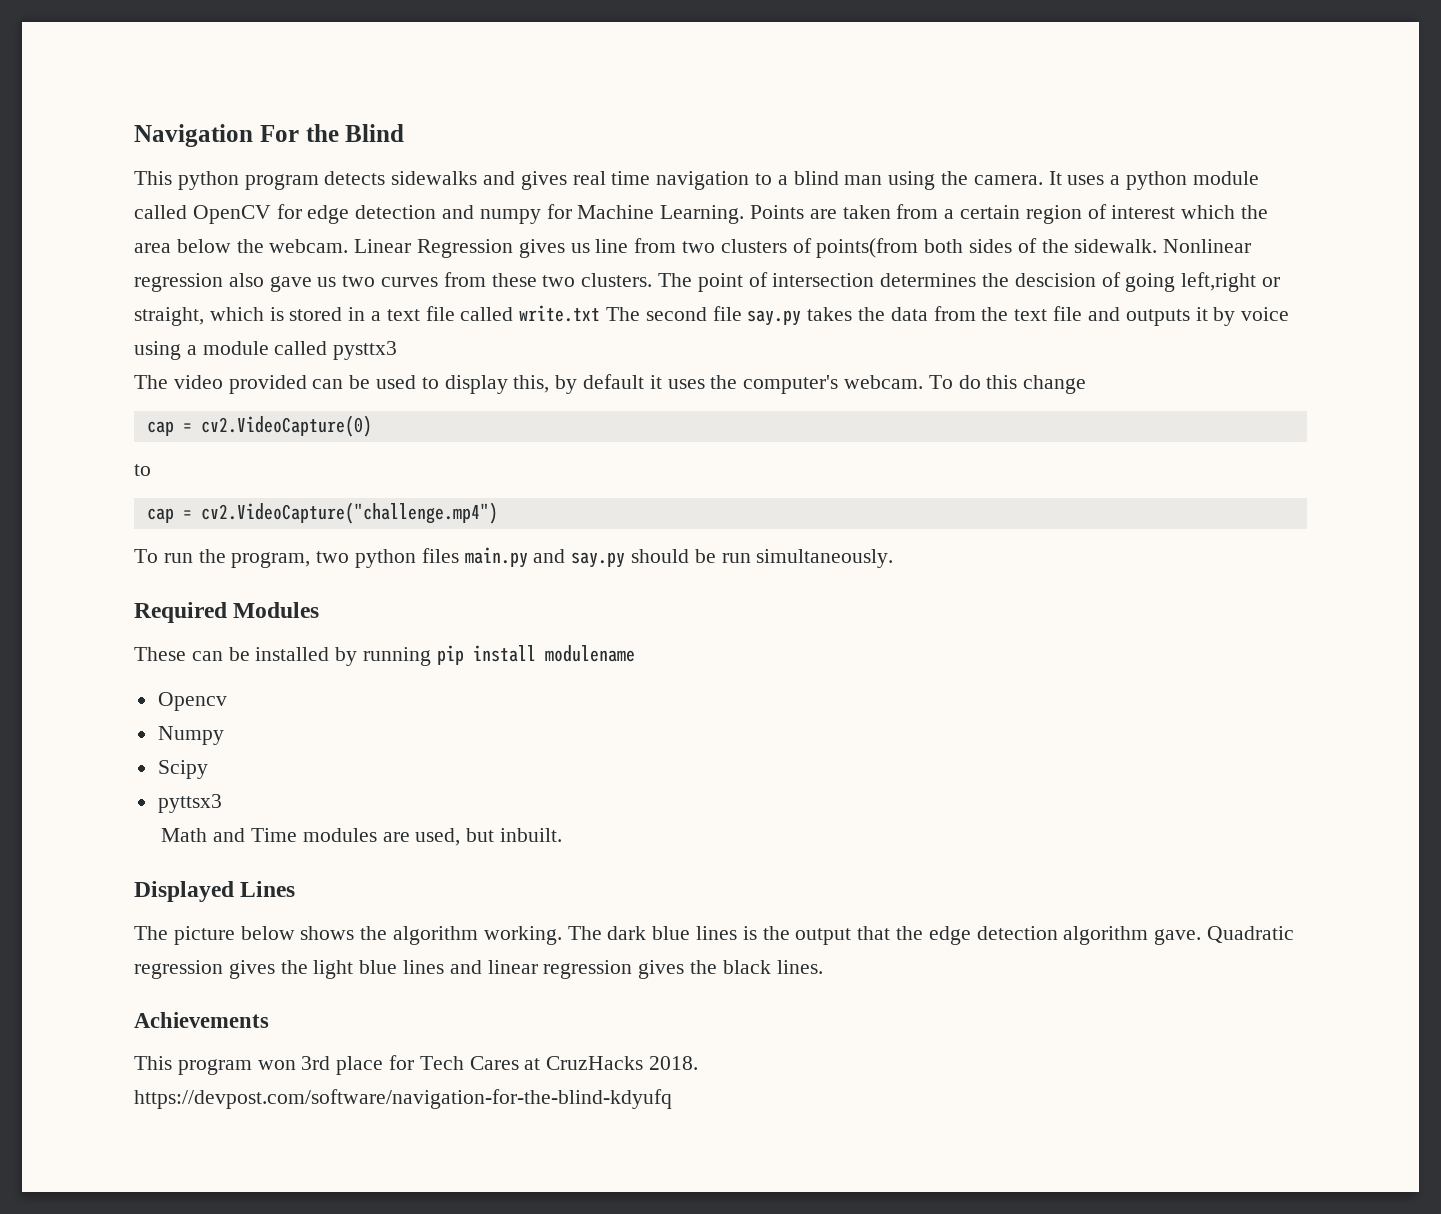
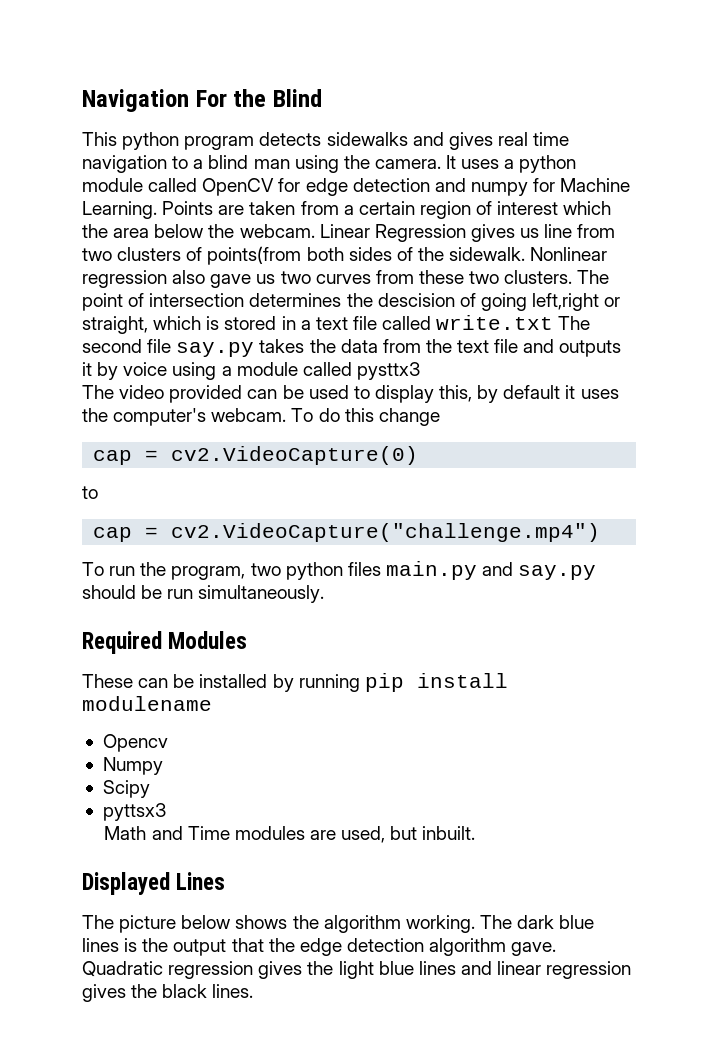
- Achievements
- This program won 3rd place for Tech Cares at CruzHacks 2018.
- https://devpost.com/software/navigation-for-the-blind-kdyufq

